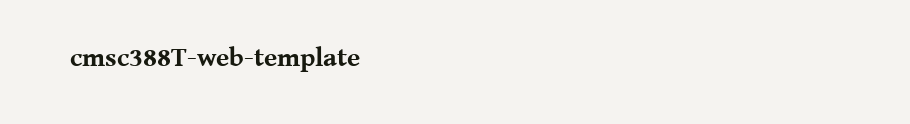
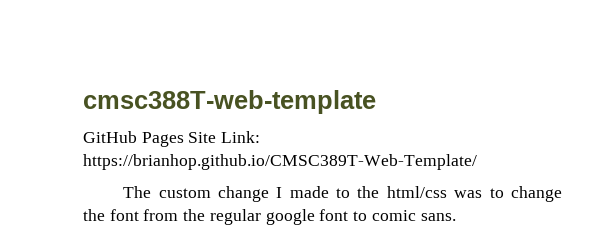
+ GitHub Pages Site Link: https://brianhop.github.io/CMSC389T-Web-Template/
+ The custom change I made to the html/css was to change the font from the regular google font to comic sans.

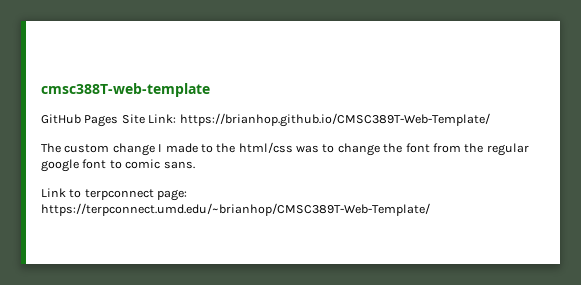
+ Link to terpconnect page: https://terpconnect.umd.edu/~brianhop/CMSC389T-Web-Template/

